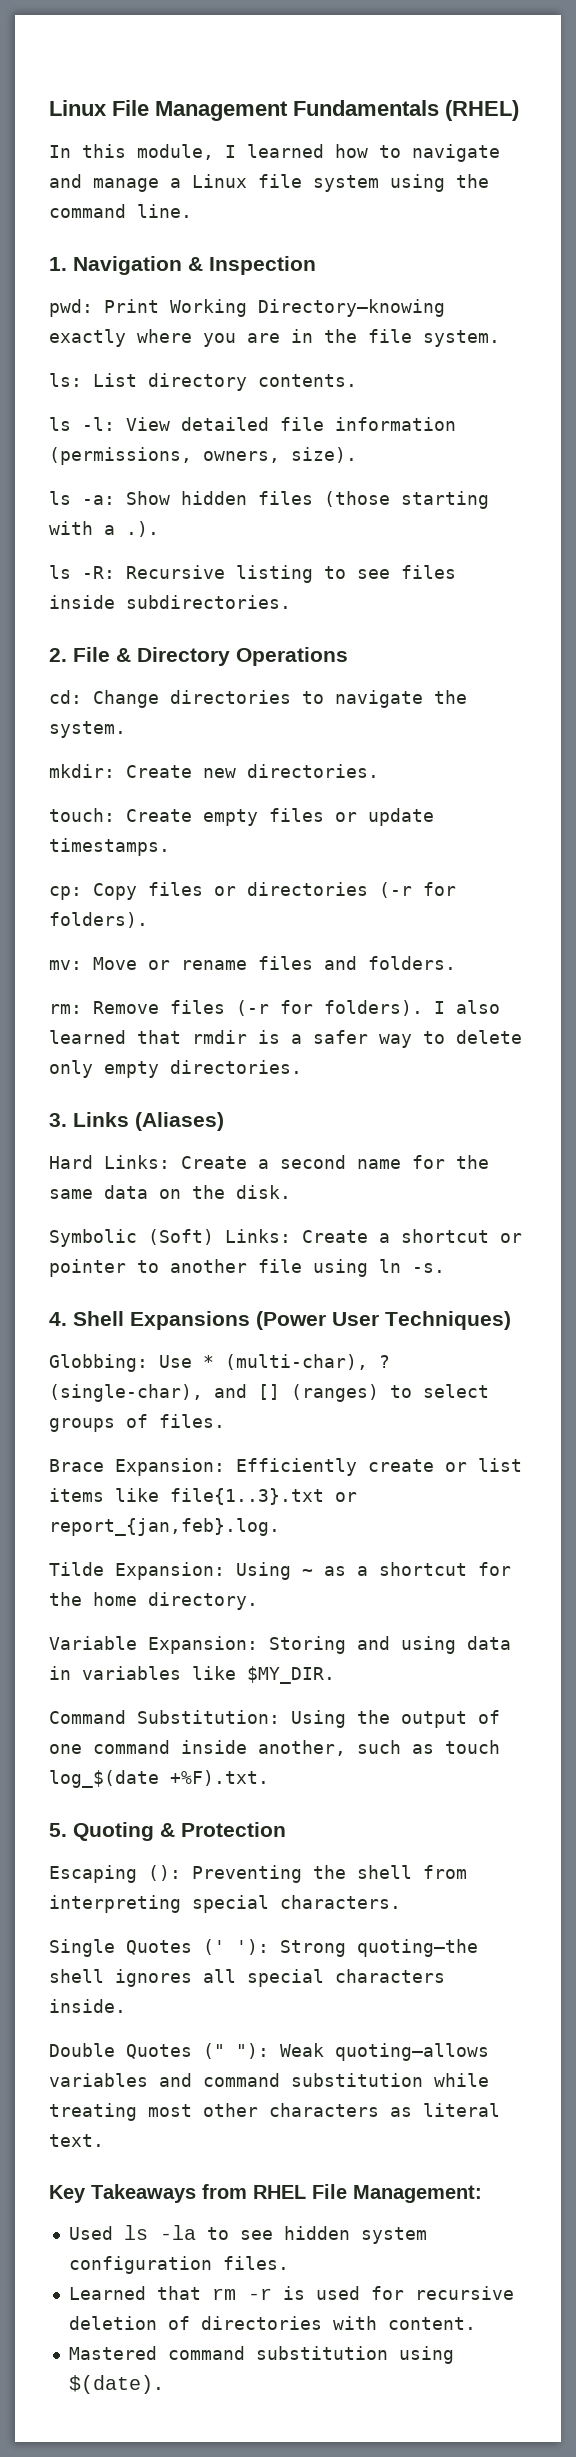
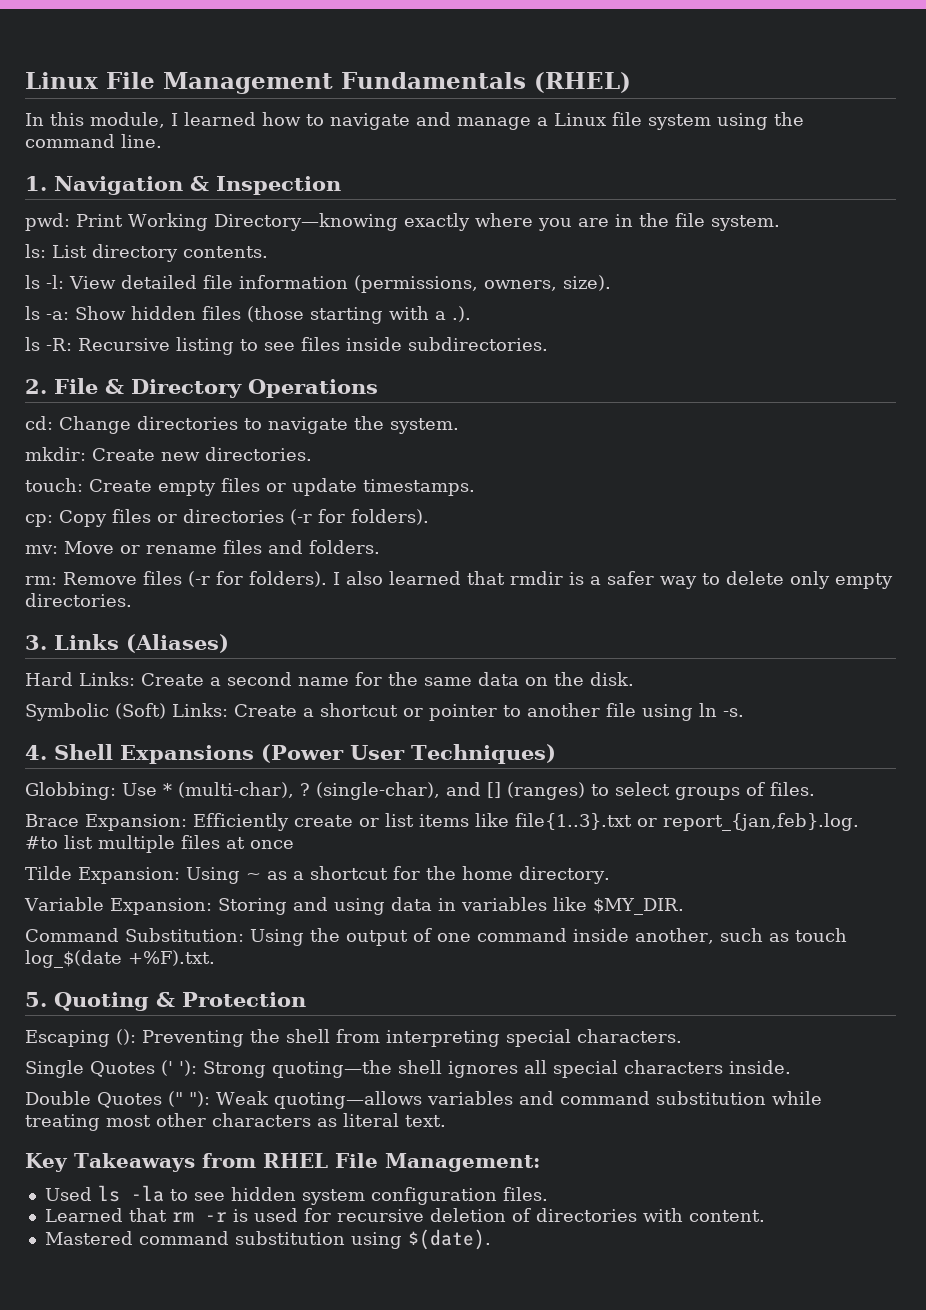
- Brace Expansion: Efficiently create or list items like file{1..3}.txt or report_{jan,feb}.log.
+ Brace Expansion: Efficiently create or list items like file{1..3}.txt or report_{jan,feb}.log. #to list multiple files at once

